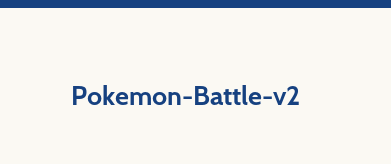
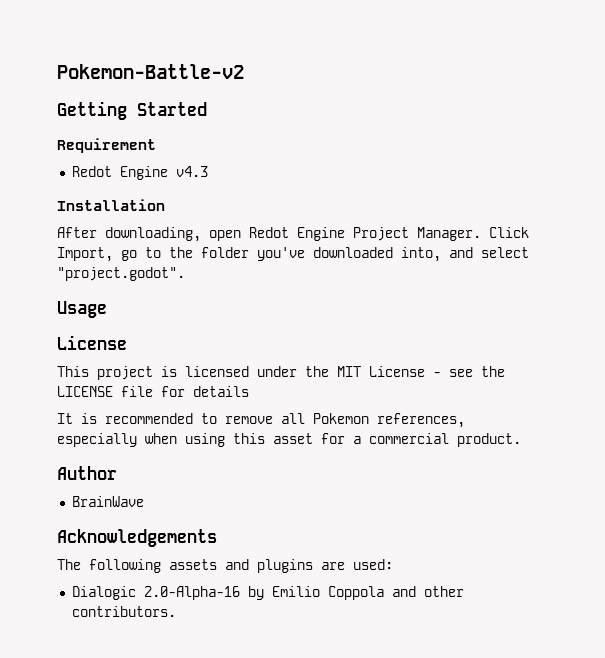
+ Getting Started
+ Requirement
+ Redot Engine v4.3
+ Installation
+ After downloading, open Redot Engine Project Manager. Click Import, go to the folder you've downloaded into, and select "project.godot".
+ Usage
+ License
+ This project is licensed under the MIT License - see the LICENSE file for details
+ It is recommended to remove all Pokemon references, especially when using this asset for a commercial product.
+ Author
+ BrainWave
+ Acknowledgements
+ The following assets and plugins are used:
+ Dialogic 2.0-Alpha-16 by Emilio Coppola and other contributors.

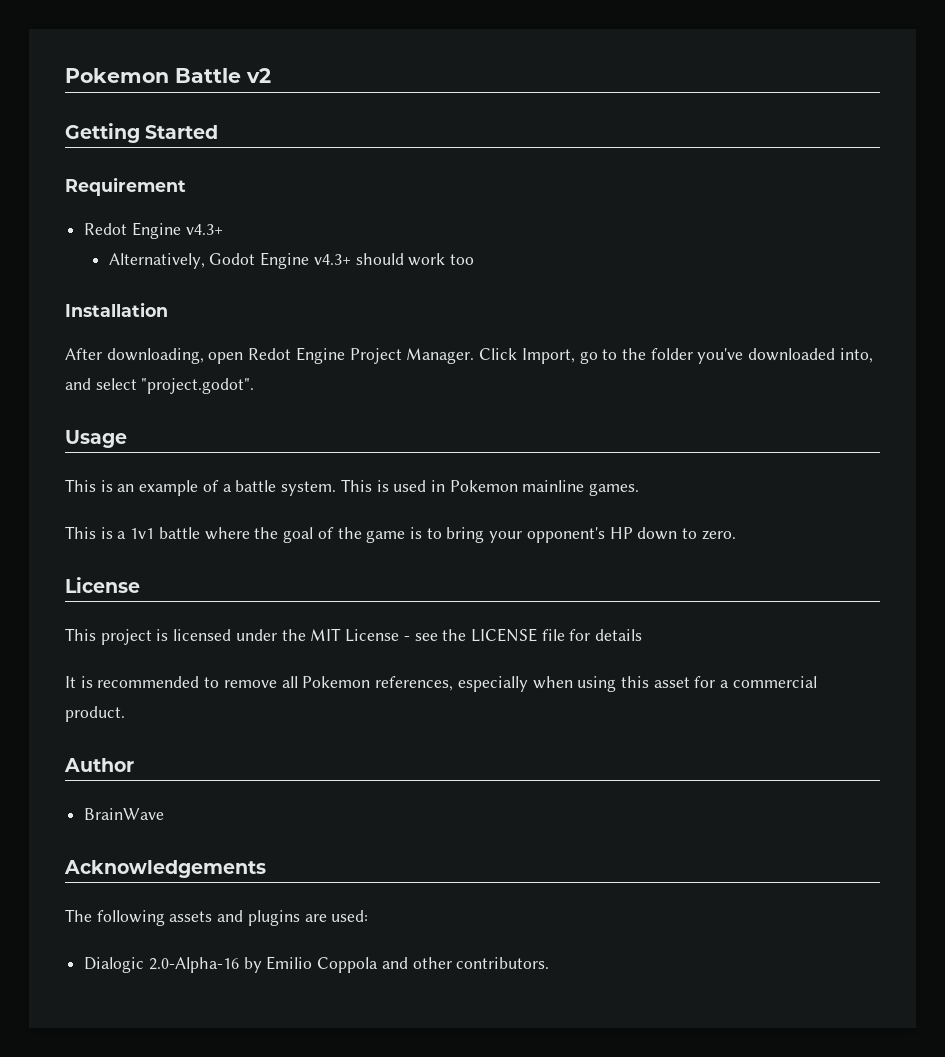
- Pokemon-Battle-v2
+ Pokemon Battle v2
- Redot Engine v4.3
+ Redot Engine v4.3+
+ Alternatively, Godot Engine v4.3+ should work too
+ This is an example of a battle system. This is used in Pokemon mainline games.
+ This is a 1v1 battle where the goal of the game is to bring your opponent's HP down to zero.

